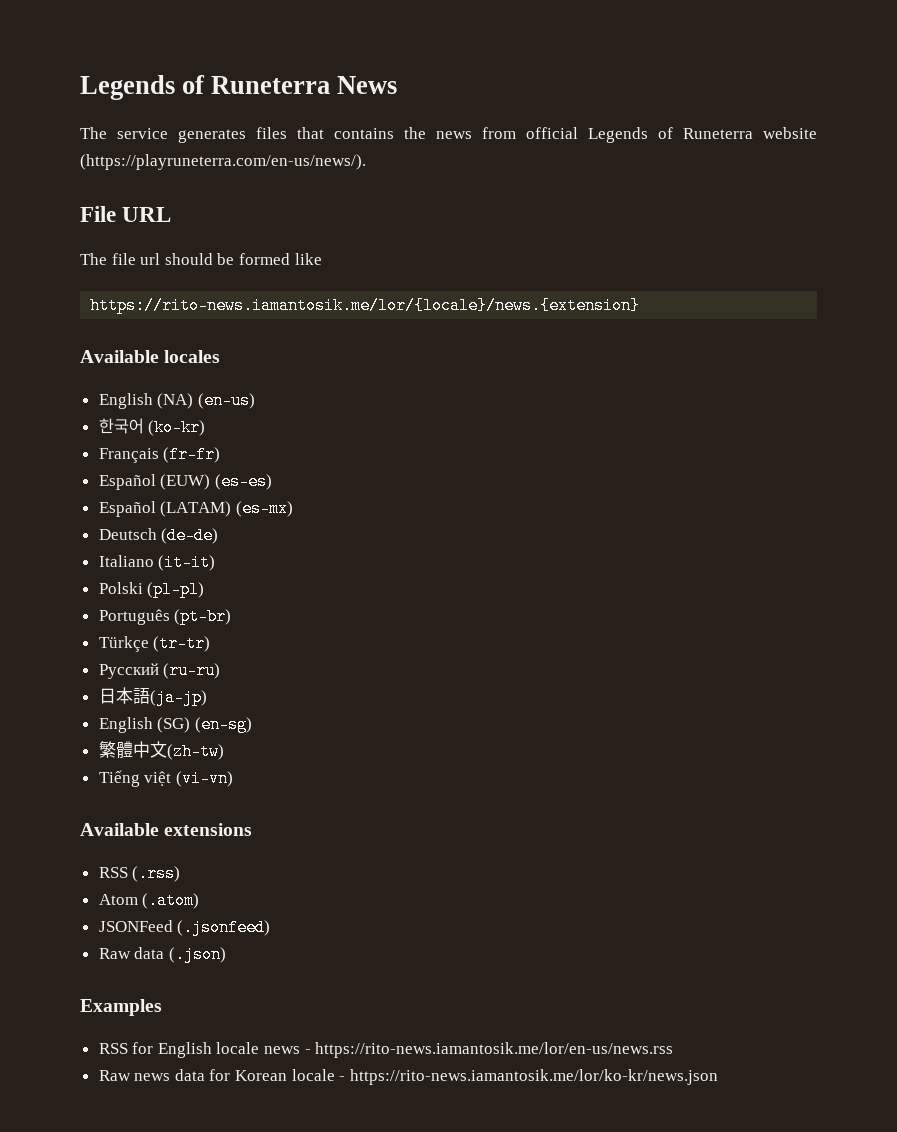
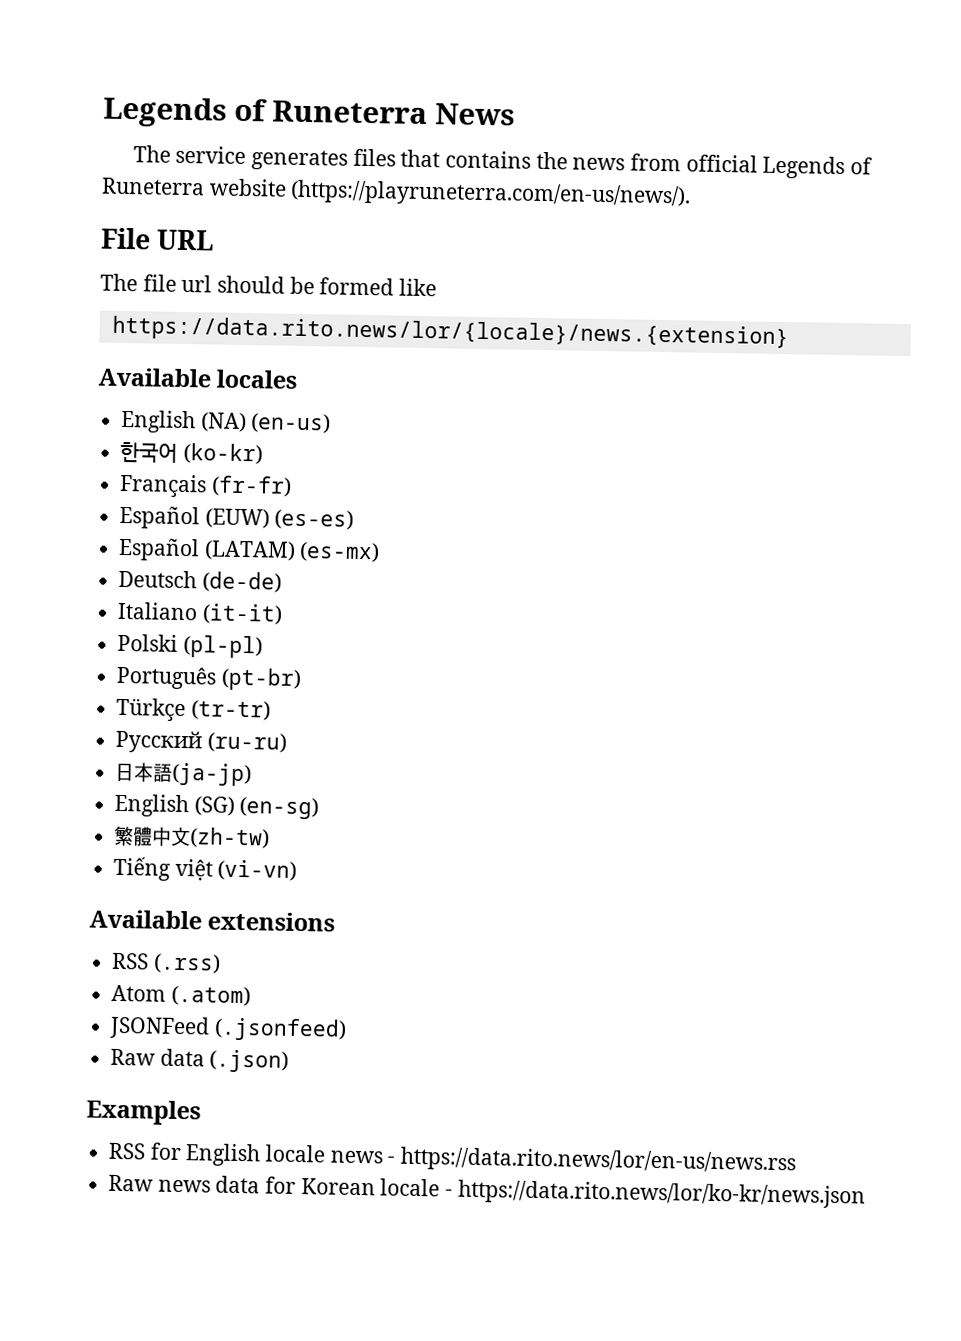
- https://rito-news.iamantosik.me/lor/{locale}/news.{extension}
+ https://data.rito.news/lor/{locale}/news.{extension}
- RSS for English locale news - https://rito-news.iamantosik.me/lor/en-us/news.rss
+ RSS for English locale news - https://data.rito.news/lor/en-us/news.rss
- Raw news data for Korean locale - https://rito-news.iamantosik.me/lor/ko-kr/news.json
+ Raw news data for Korean locale - https://data.rito.news/lor/ko-kr/news.json

